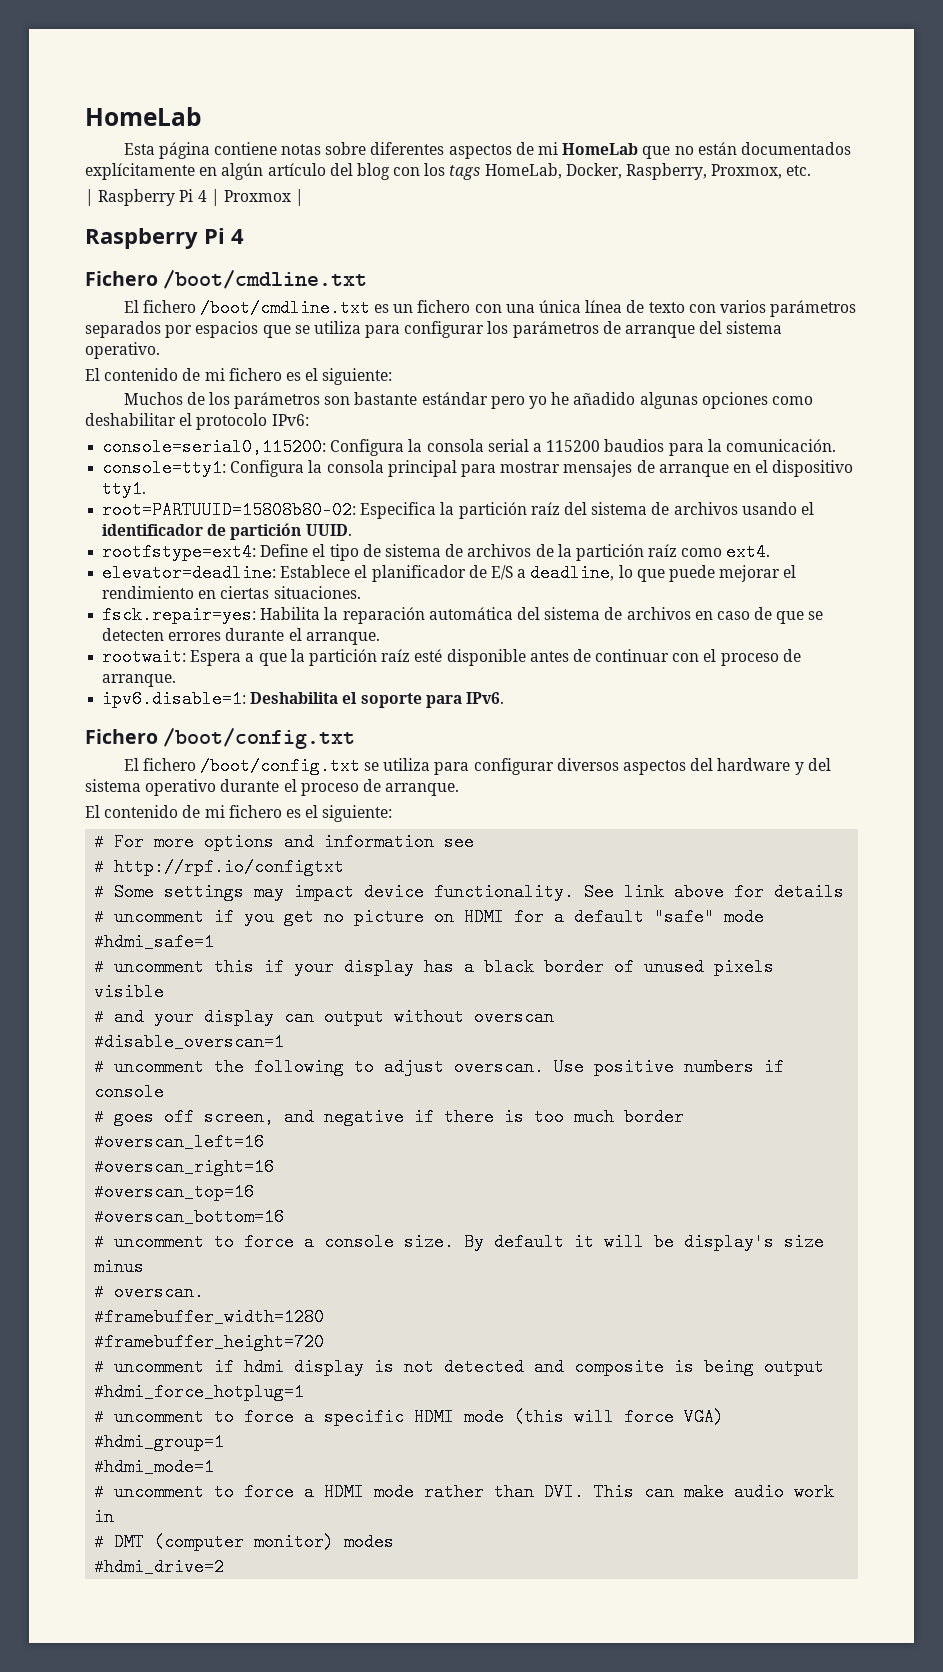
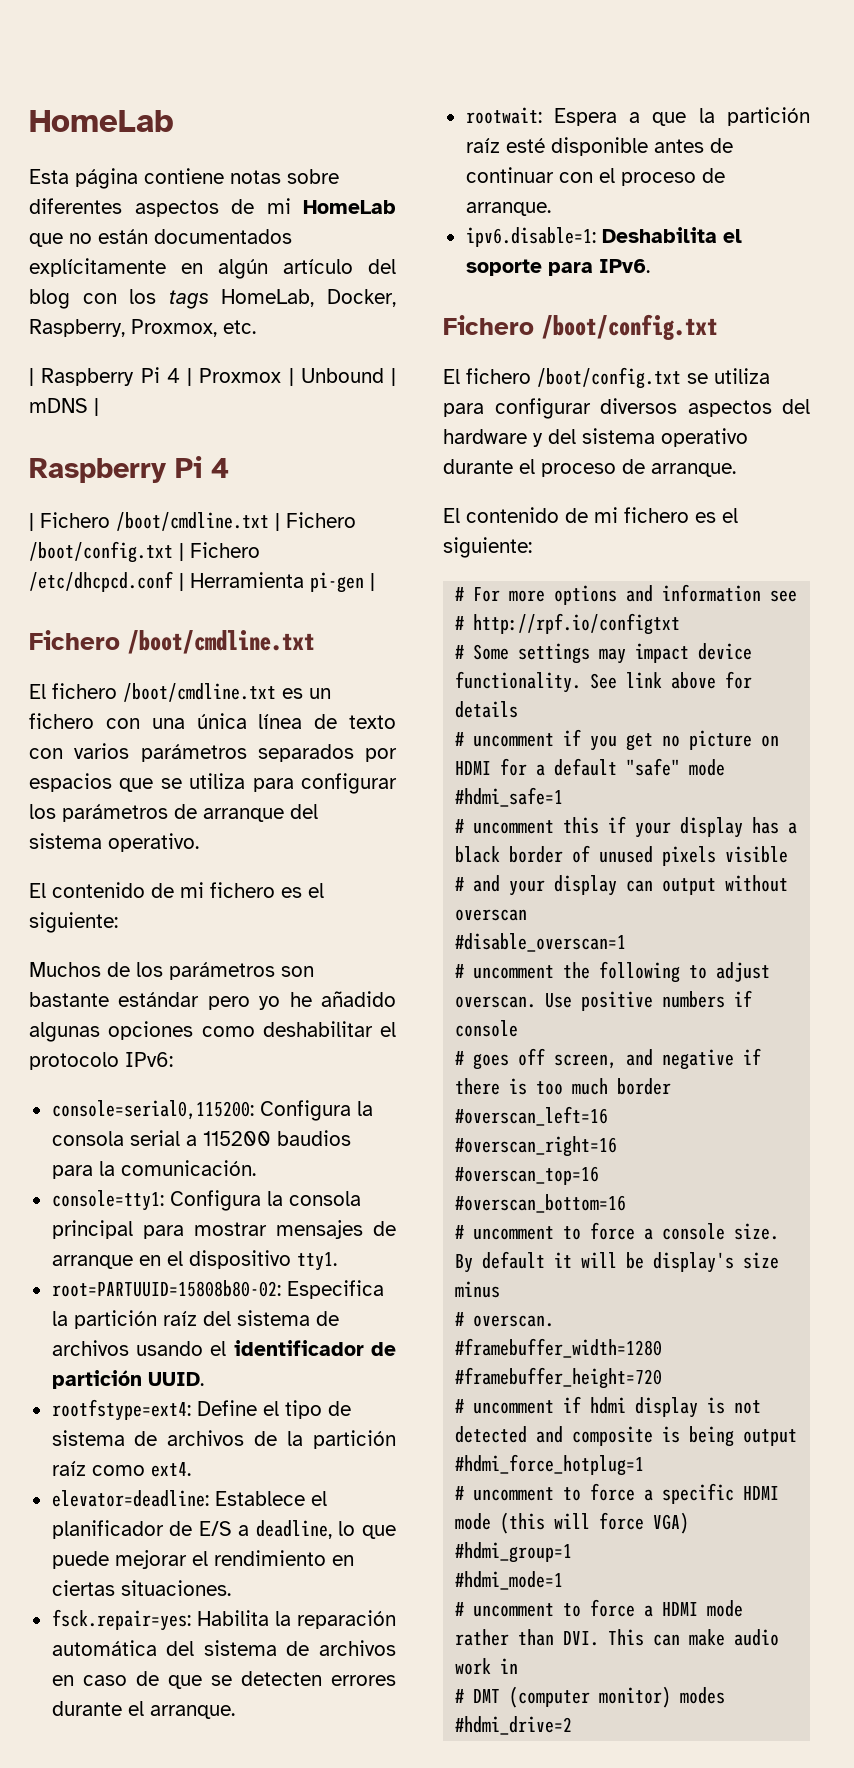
- | Raspberry Pi 4 | Proxmox |
+ | Raspberry Pi 4 | Proxmox | Unbound | mDNS |
  Raspberry Pi 4
+ | Fichero /boot/cmdline.txt | Fichero /boot/config.txt | Fichero /etc/dhcpcd.conf | Herramienta pi-gen |

